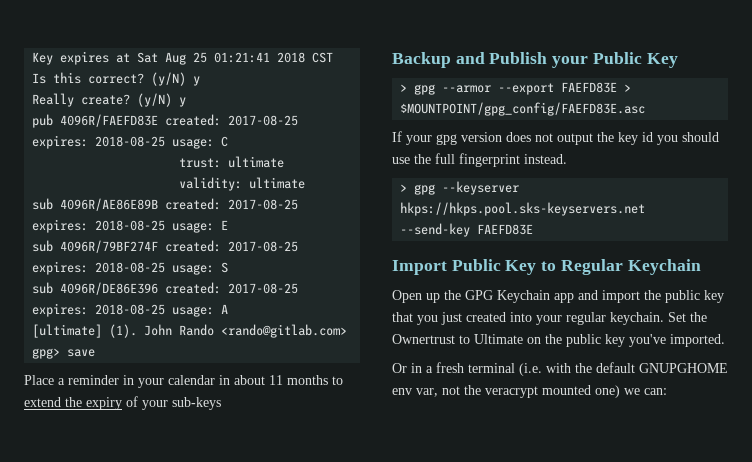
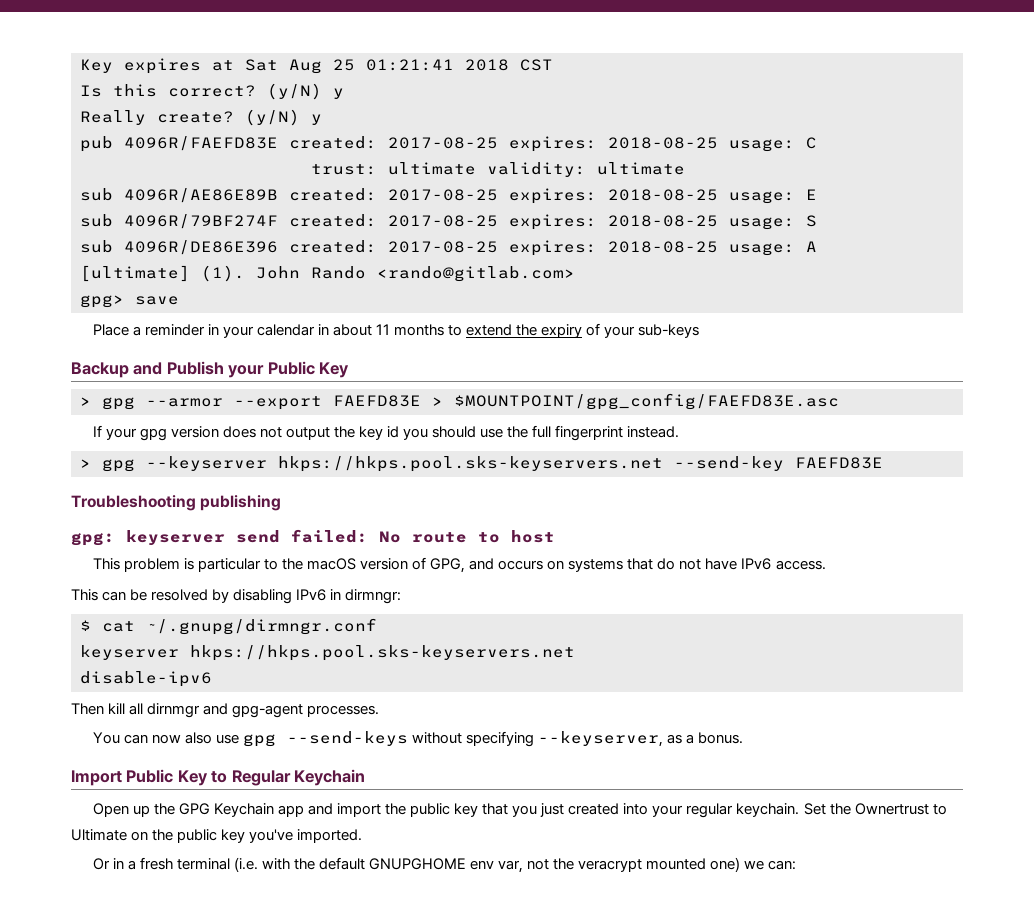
+ Troubleshooting publishing
+ gpg: keyserver send failed: No route to host
+ This problem is particular to the macOS version of GPG, and occurs on systems that do not have IPv6 access.
+ This can be resolved by disabling IPv6 in dirmngr:
+ $ cat ~/.gnupg/dirmngr.conf
+ keyserver hkps://hkps.pool.sks-keyservers.net
+ disable-ipv6
+ Then kill all dirnmgr and gpg-agent processes.
+ You can now also use gpg --send-keys without specifying --keyserver, as a bonus.

